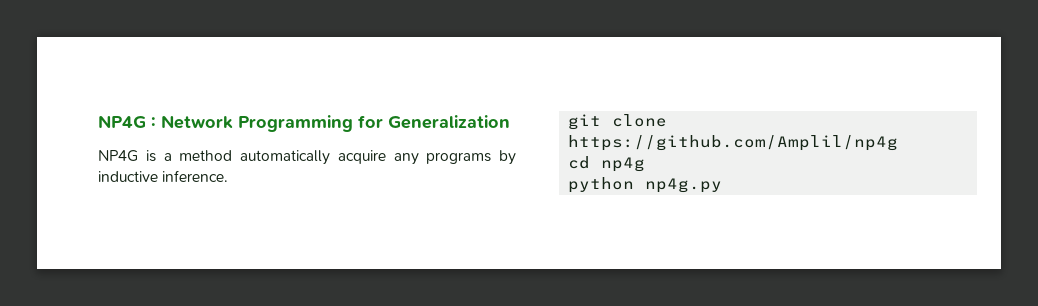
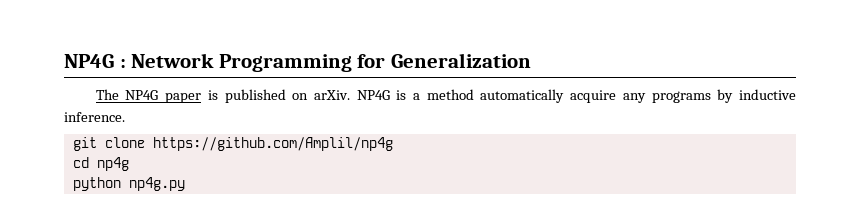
+ The NP4G paper is published on arXiv.

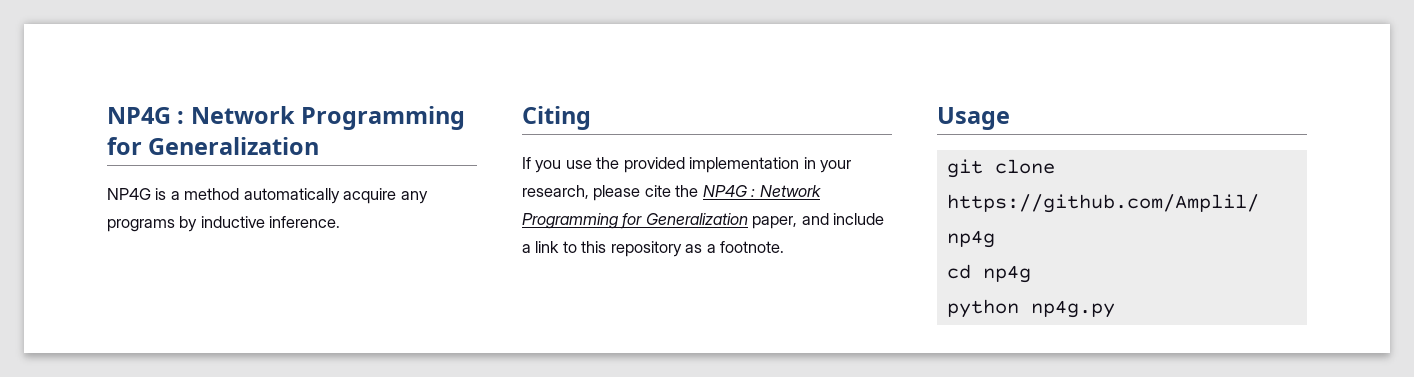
- The NP4G paper is published on arXiv.
+ Citing
+ If you use the provided implementation in your research, please cite the NP4G : Network Programming for Generalization paper, and include a link to this repository as a footnote.
+ Usage

